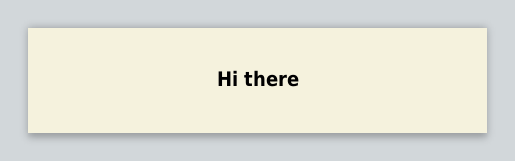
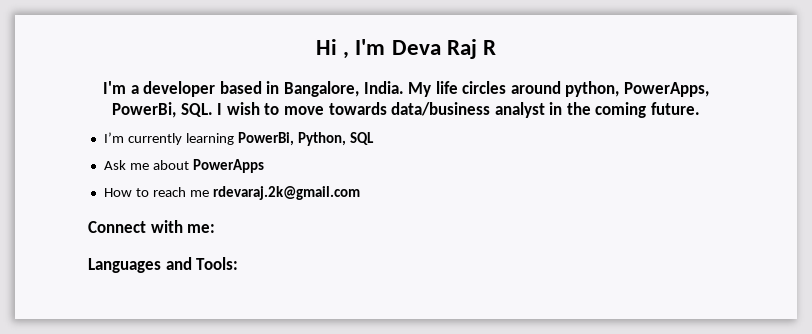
- Hi there
+ Hi , I'm Deva Raj R
+ I'm a developer based in Bangalore, India. My life circles around python, PowerApps, PowerBi, SQL. I wish to move towards data/business analyst in the coming future.
+ I’m currently learning PowerBi, Python, SQL
+ Ask me about PowerApps
+ How to reach me rdevaraj.2k@gmail.com
+ Connect with me:
+ Languages and Tools:

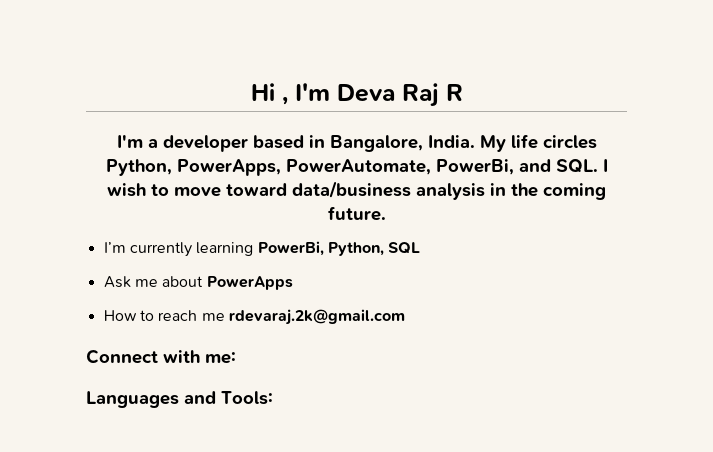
- My life circles around python, PowerApps, PowerBi, SQL. I wish to move towards data/business analyst in the coming future.
+ My life circles Python, PowerApps, PowerAutomate, PowerBi, and SQL. I wish to move toward data/business analysis in the coming future.

